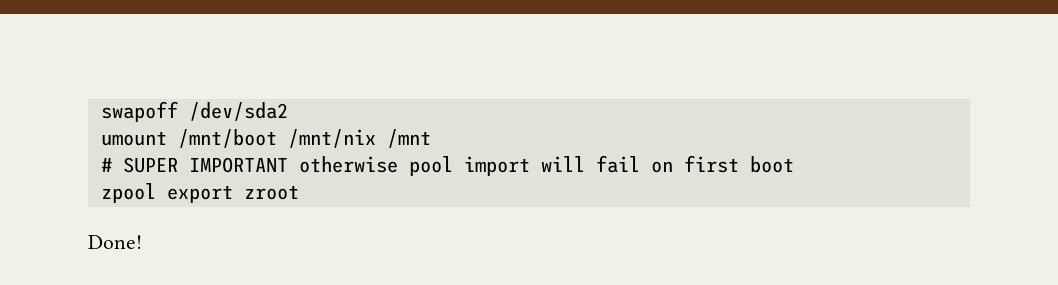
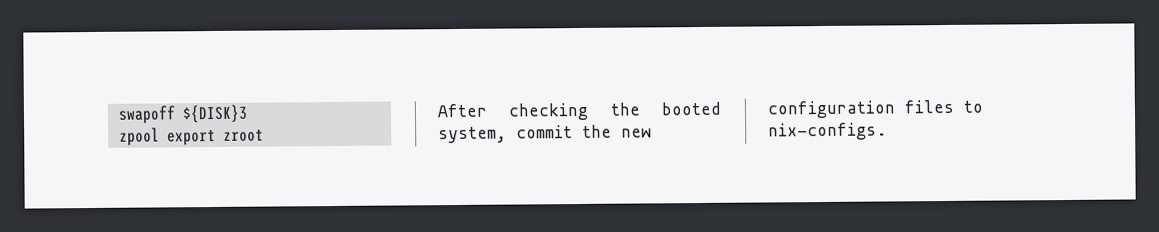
- swapoff /dev/sda2
- umount /mnt/boot /mnt/nix /mnt
- # SUPER IMPORTANT otherwise pool import will fail on first boot
+ swapoff ${DISK}3
  zpool export zroot
- Done!
+ After checking the booted system, commit the new configuration files to nix-configs.

